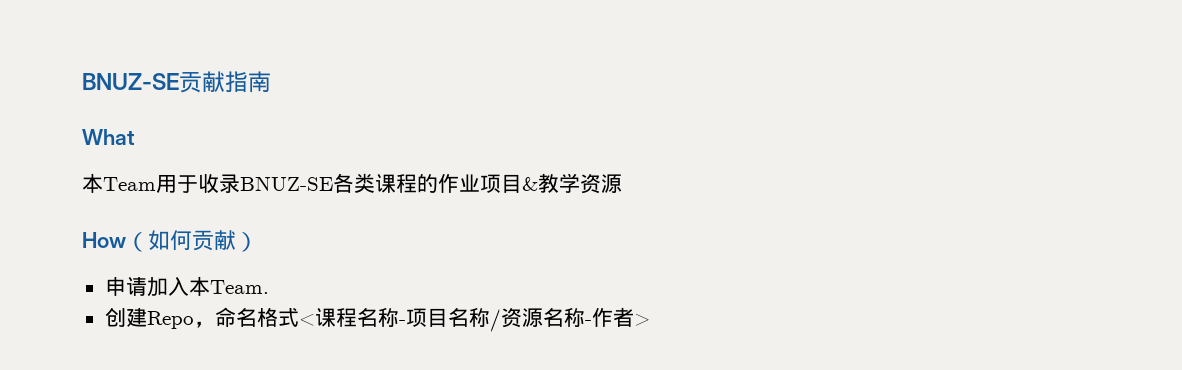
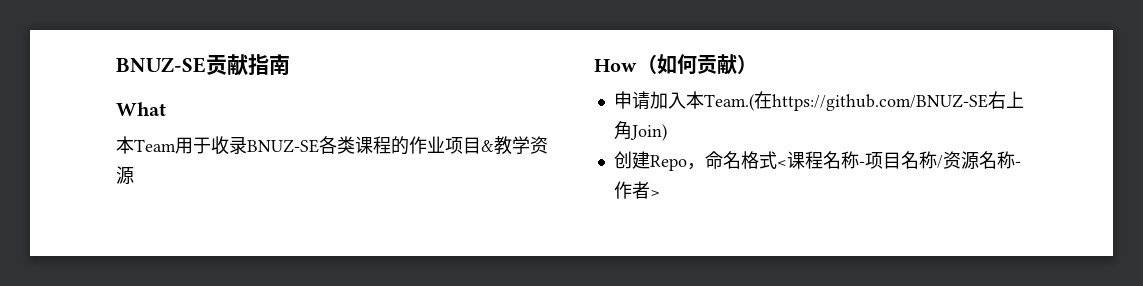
- 申请加入本Team.
+ 申请加入本Team.(在https://github.com/BNUZ-SE右上角Join)

